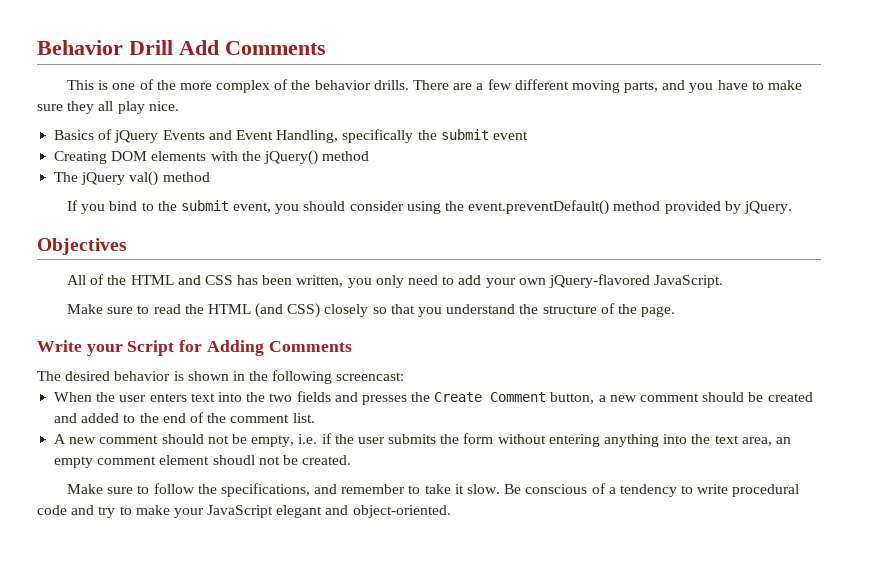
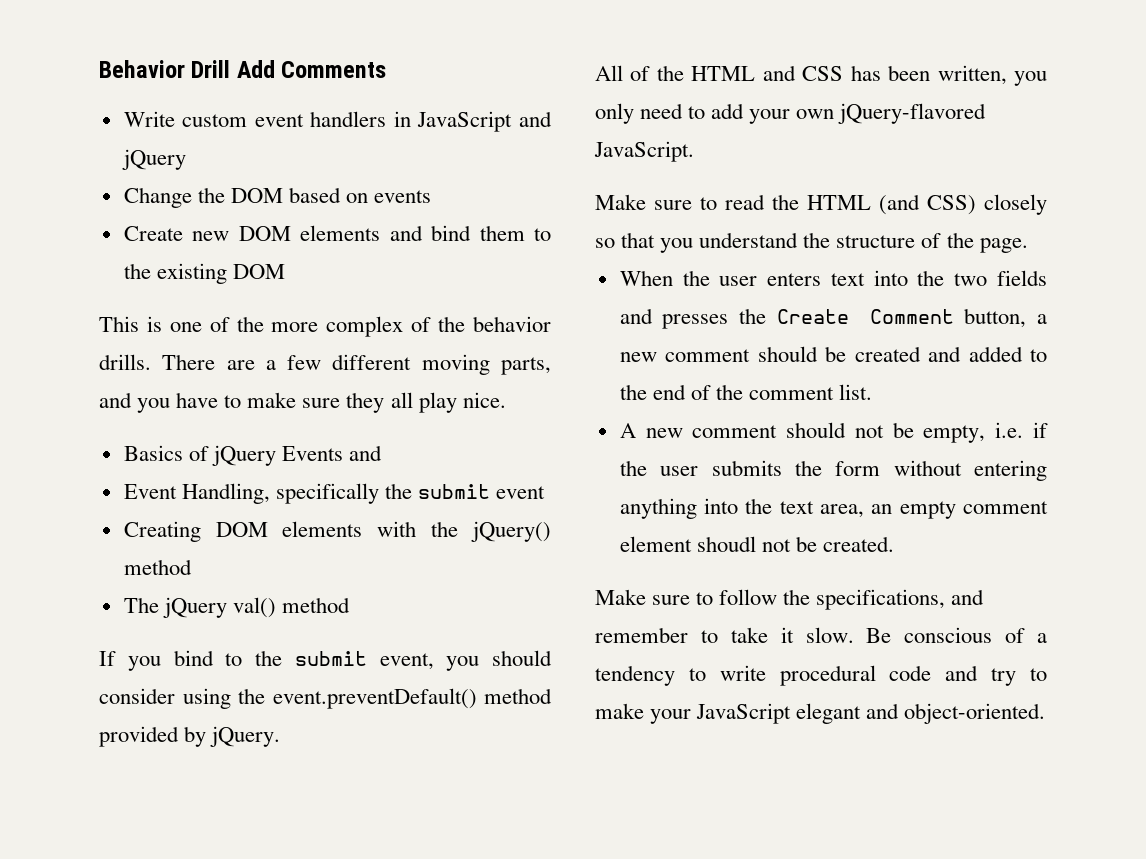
+ Write custom event handlers in JavaScript and jQuery
+ Change the DOM based on events
+ Create new DOM elements and bind them to the existing DOM
- Basics of jQuery Events and Event Handling, specifically the submit event
+ Basics of jQuery Events and
+ Event Handling, specifically the submit event
- Objectives
- Write your Script for Adding Comments
- The desired behavior is shown in the following screencast:

